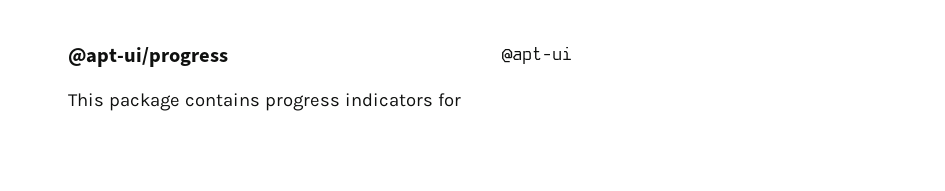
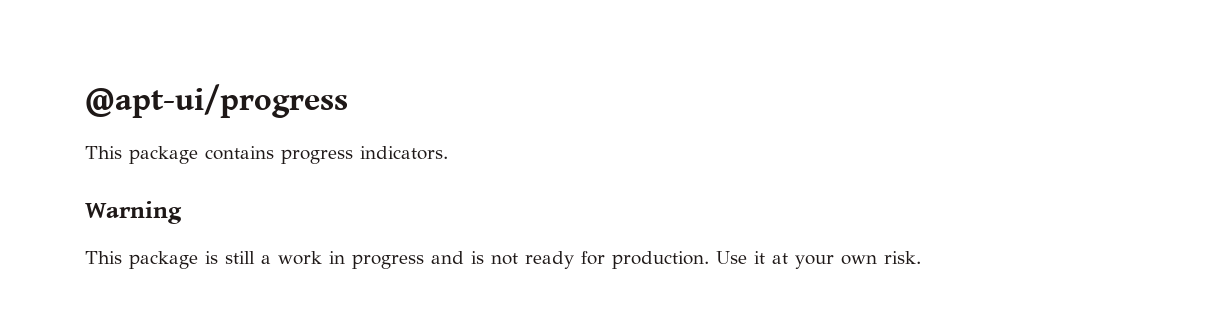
- This package contains progress indicators for @apt-ui
+ This package contains progress indicators.
+ Warning
+ This package is still a work in progress and is not ready for production. Use it at your own risk.

